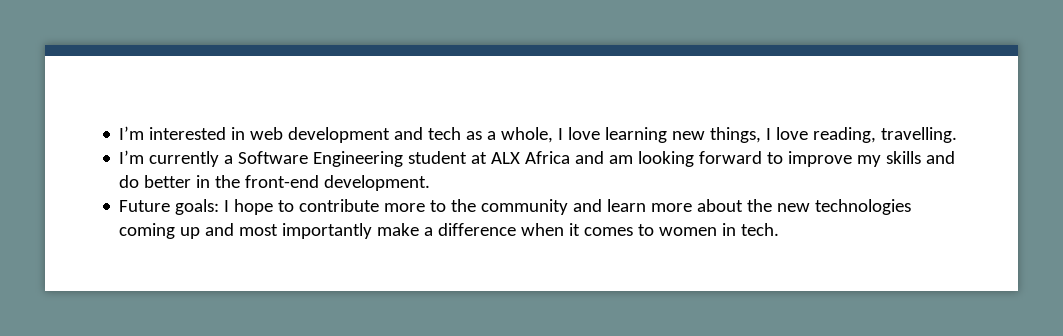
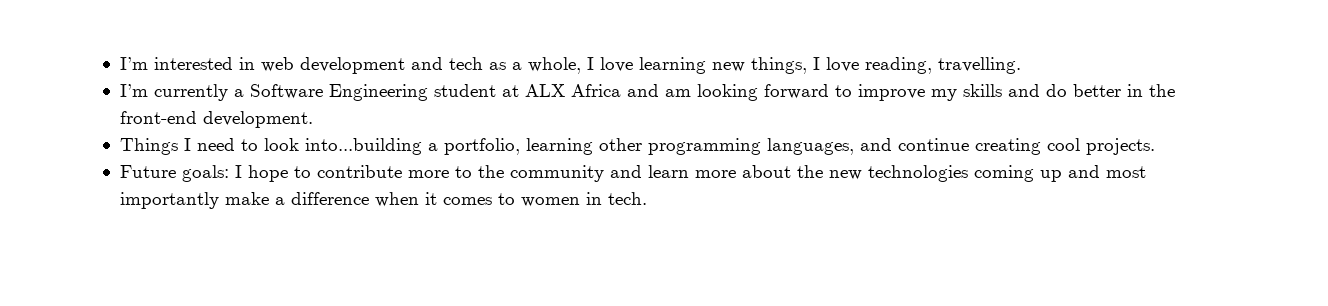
+ Things I need to look into...building a portfolio, learning other programming languages, and continue creating cool projects.

